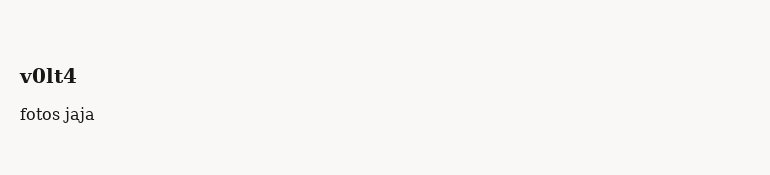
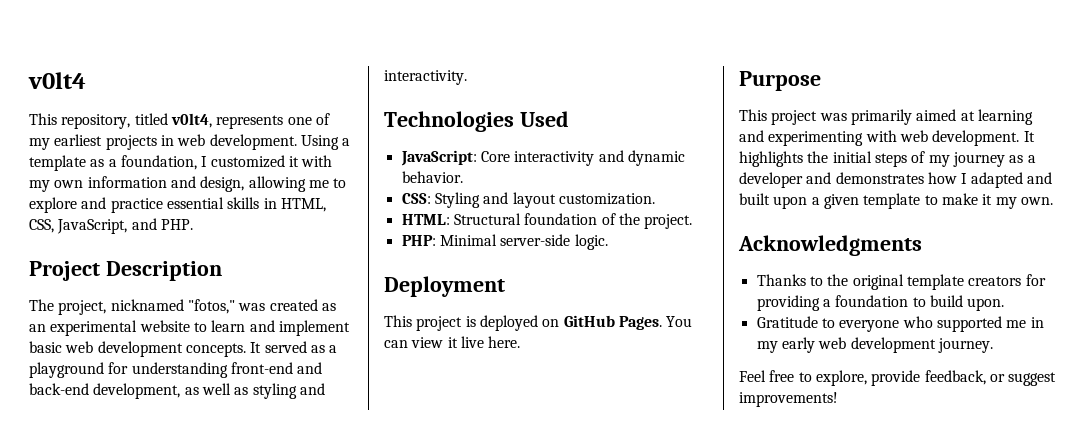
- fotos jaja
+ This repository, titled v0lt4, represents one of my earliest projects in web development. Using a template as a foundation, I customized it with my own information and design, allowing me to explore and practice essential skills in HTML, CSS, JavaScript, and PHP.
+ Project Description
+ The project, nicknamed "fotos," was created as an experimental website to learn and implement basic web development concepts. It served as a playground for understanding front-end and back-end development, as well as styling and interactivity.
+ Technologies Used
+ JavaScript: Core interactivity and dynamic behavior.
+ CSS: Styling and layout customization.
+ HTML: Structural foundation of the project.
+ PHP: Minimal server-side logic.
+ Deployment
+ This project is deployed on GitHub Pages. You can view it live here.
+ Purpose
+ This project was primarily aimed at learning and experimenting with web development. It highlights the initial steps of my journey as a developer and demonstrates how I adapted and built upon a given template to make it my own.
+ Acknowledgments
+ Thanks to the original template creators for providing a foundation to build upon.
+ Gratitude to everyone who supported me in my early web development journey.
+ Feel free to explore, provide feedback, or suggest improvements!

